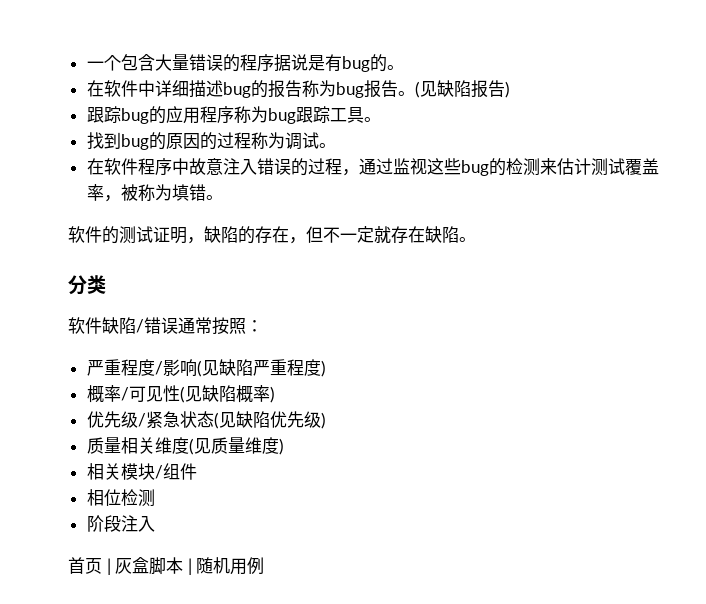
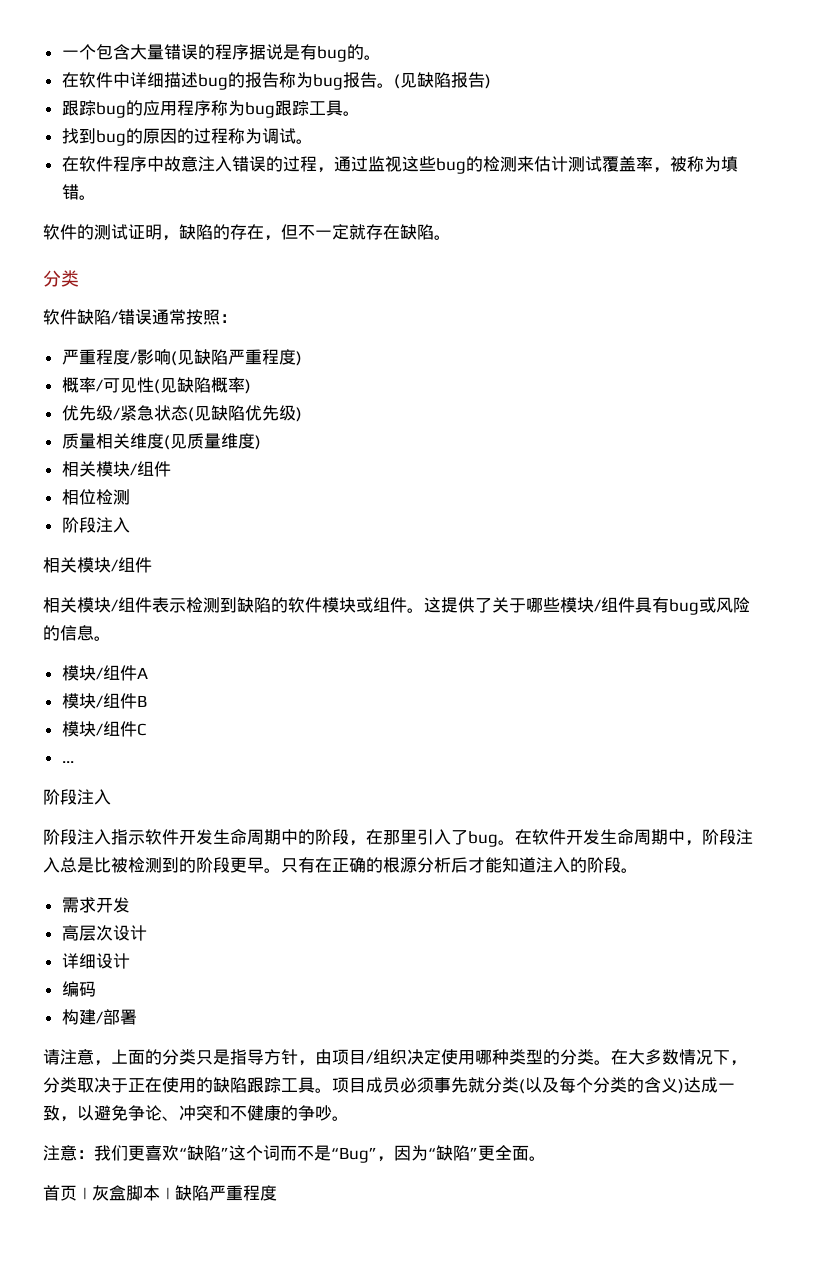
  相位检测
  阶段注入
+ 相关模块/组件
+ 相关模块/组件表示检测到缺陷的软件模块或组件。这提供了关于哪些模块/组件具有bug或风险的信息。
+ 模块/组件A
+ 模块/组件B
+ 模块/组件C
+ ...
+ 阶段注入
+ 阶段注入指示软件开发生命周期中的阶段，在那里引入了bug。在软件开发生命周期中，阶段注入总是比被检测到的阶段更早。只有在正确的根源分析后才能知道注入的阶段。
+ 需求开发
+ 高层次设计
+ 详细设计
+ 编码
+ 构建/部署
+ 请注意，上面的分类只是指导方针，由项目/组织决定使用哪种类型的分类。在大多数情况下，分类取决于正在使用的缺陷跟踪工具。项目成员必须事先就分类(以及每个分类的含义)达成一致，以避免争论、冲突和不健康的争吵。
+ 注意：我们更喜欢“缺陷”这个词而不是“Bug”，因为“缺陷”更全面。
- 首页 | 灰盒脚本 | 随机用例
+ 首页 | 灰盒脚本 | 缺陷严重程度

